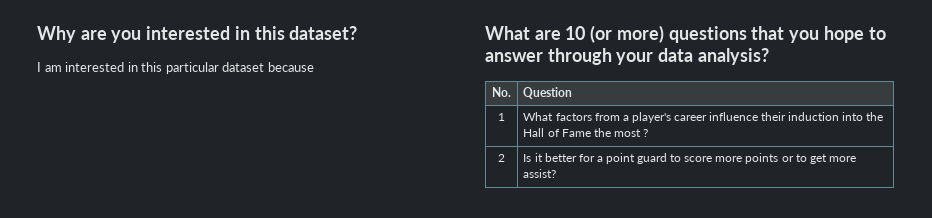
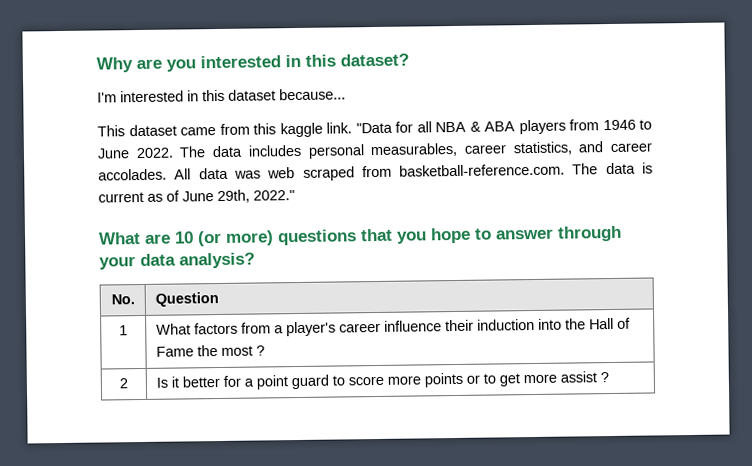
- I am interested in this particular dataset because
+ I'm interested in this dataset because...
+ This dataset came from this kaggle link. "Data for all NBA & ABA players from 1946 to June 2022. The data includes personal measurables, career statistics, and career accolades. All data was web scraped from basketball-reference.com. The data is current as of June 29th, 2022."
- 2 | Is it better for a point guard to score more points or to get more assist?
+ 2 | Is it better for a point guard to score more points or to get more assist ?

